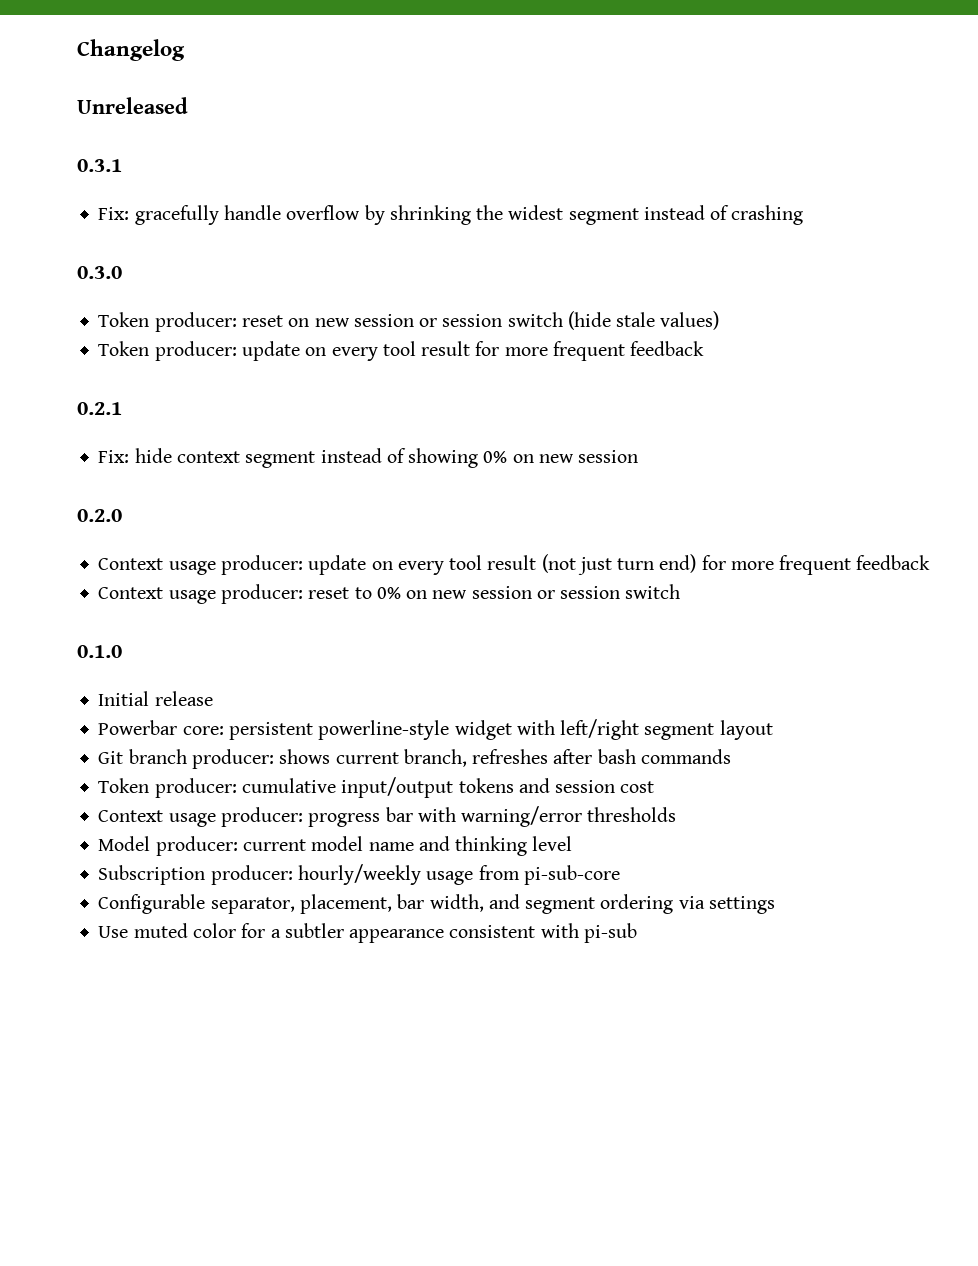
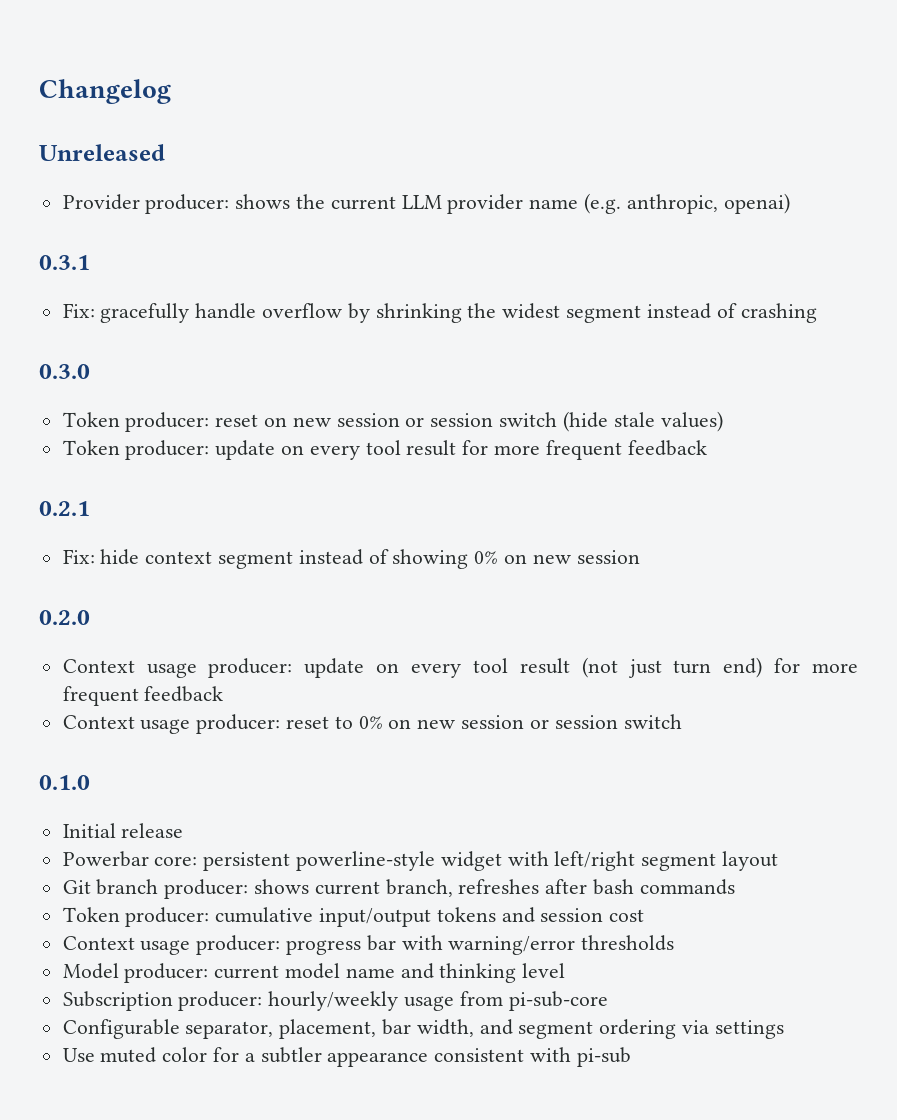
+ Provider producer: shows the current LLM provider name (e.g. anthropic, openai)

